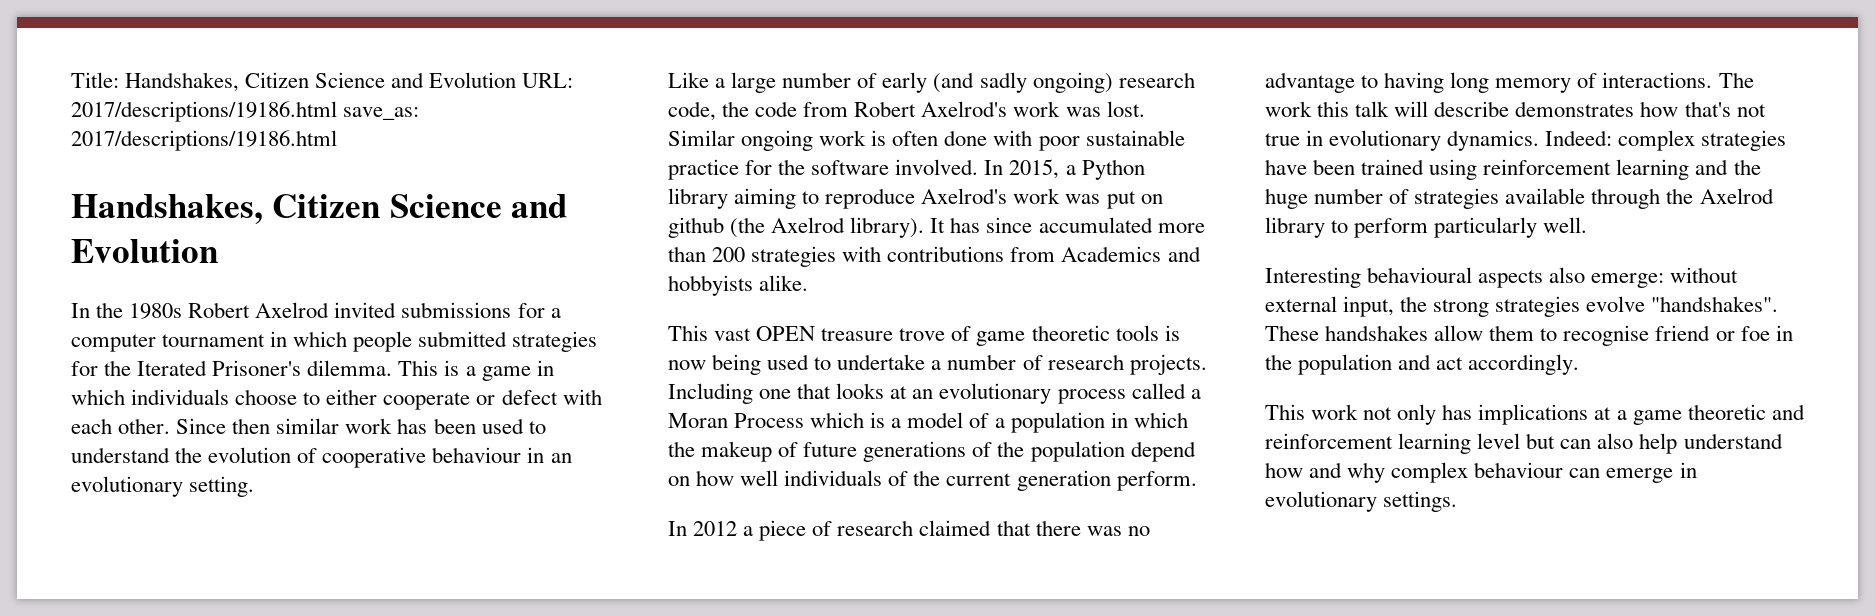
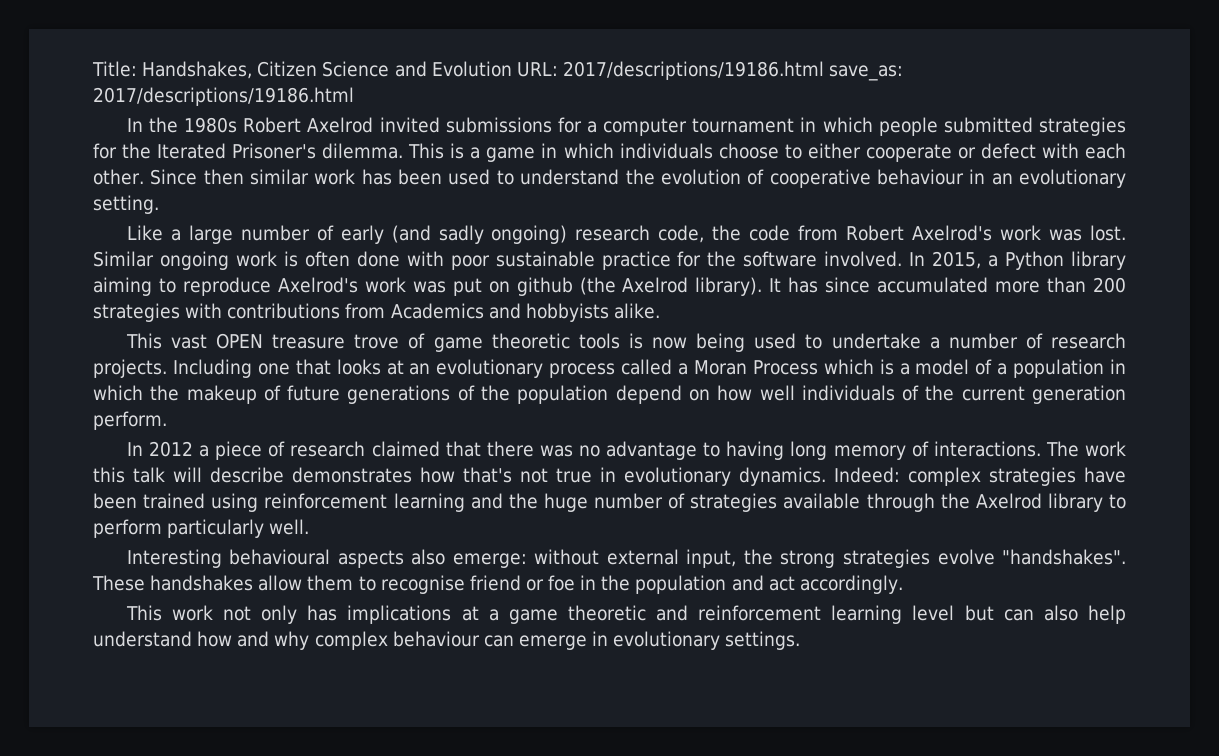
  Title: Handshakes, Citizen Science and Evolution URL: 2017/descriptions/19186.html save_as: 2017/descriptions/19186.html
- Handshakes, Citizen Science and Evolution

